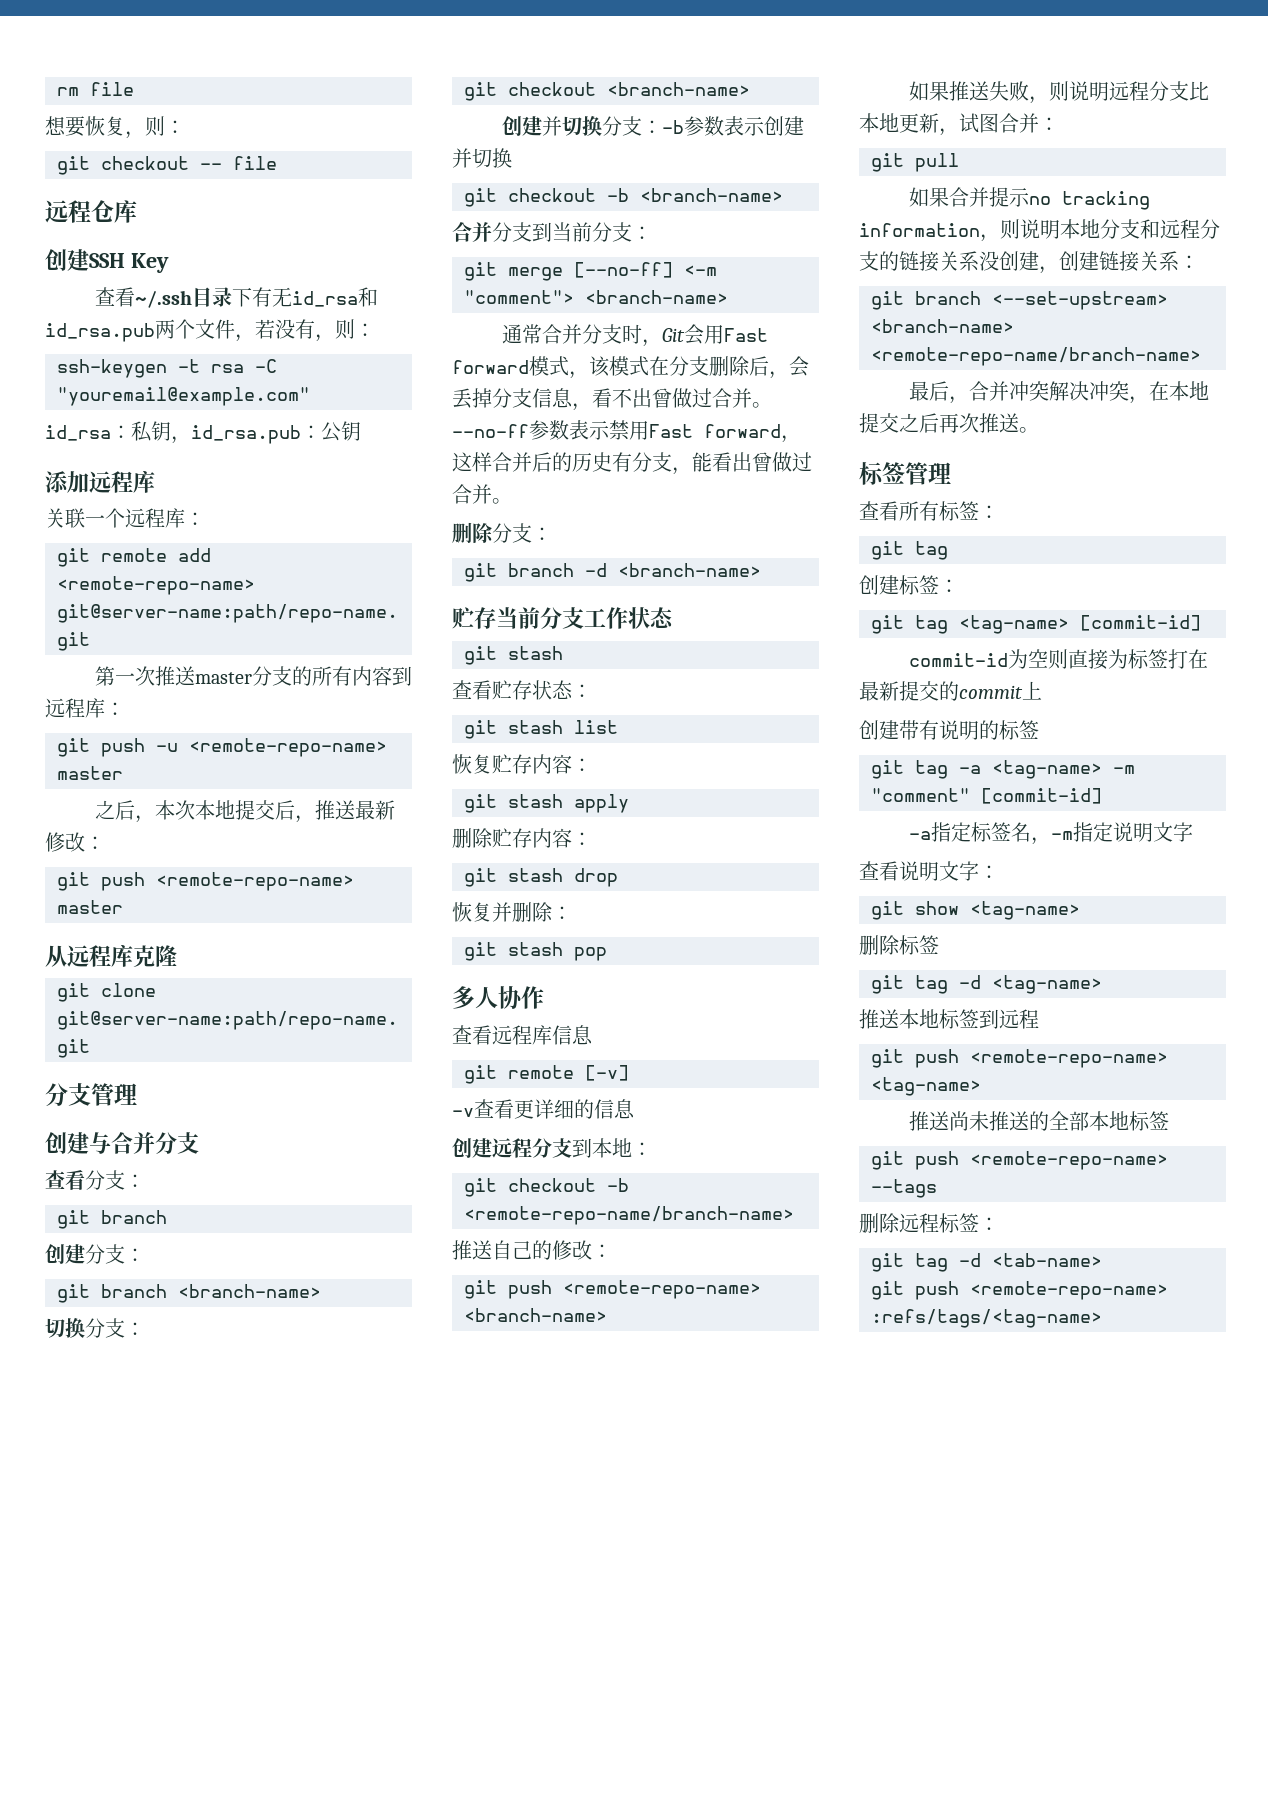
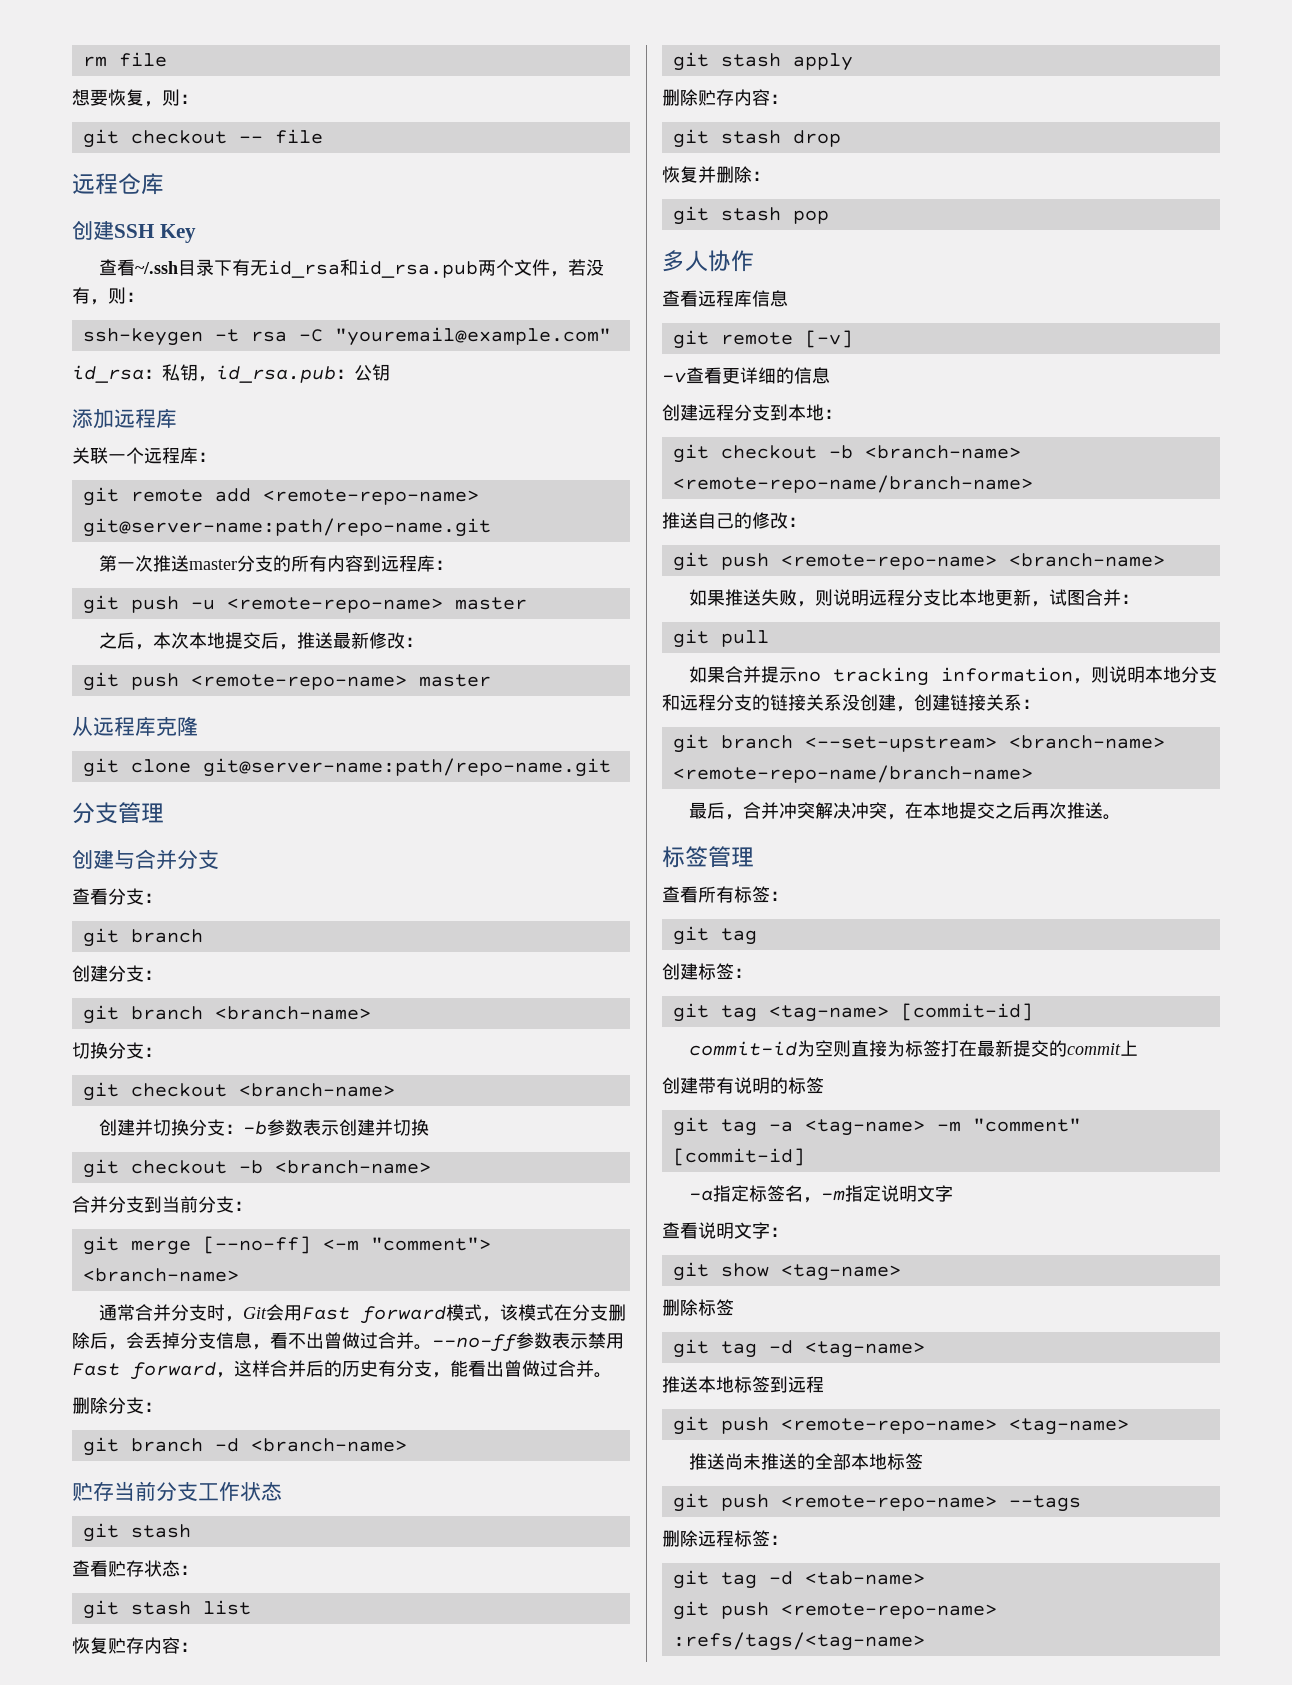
- git checkout -b <remote-repo-name/branch-name>
+ git checkout -b <branch-name> <remote-repo-name/branch-name>

